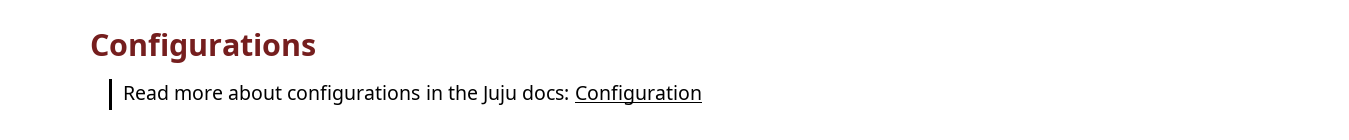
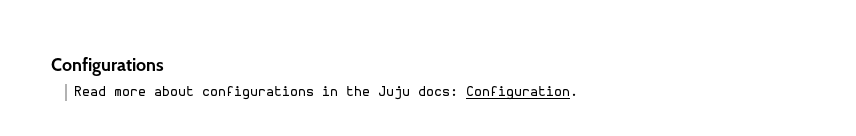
- Read more about configurations in the Juju docs: Configuration
+ Read more about configurations in the Juju docs: Configuration.

